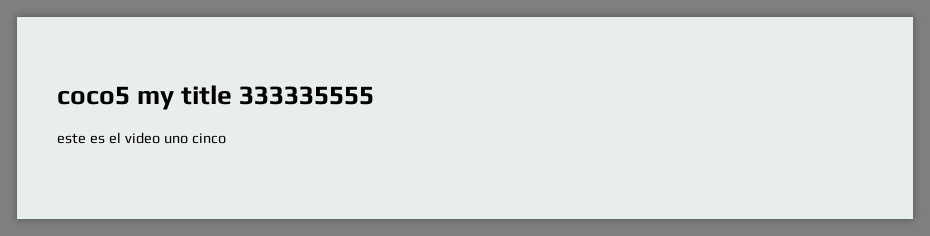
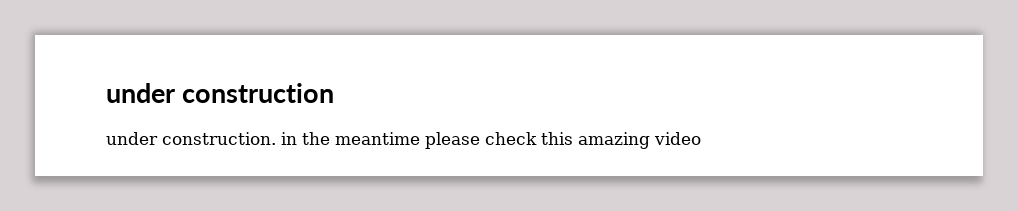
- coco5 my title 333335555
- este es el video uno cinco
+ under construction
+ under construction. in the meantime please check this amazing video

